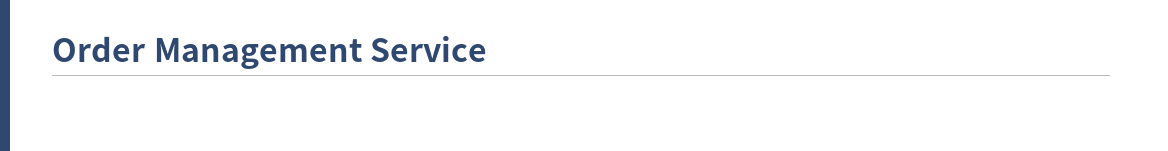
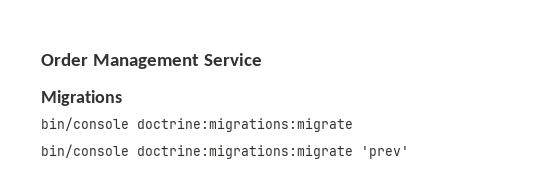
+ Migrations
+ bin/console doctrine:migrations:migrate
+ bin/console doctrine:migrations:migrate 'prev'

